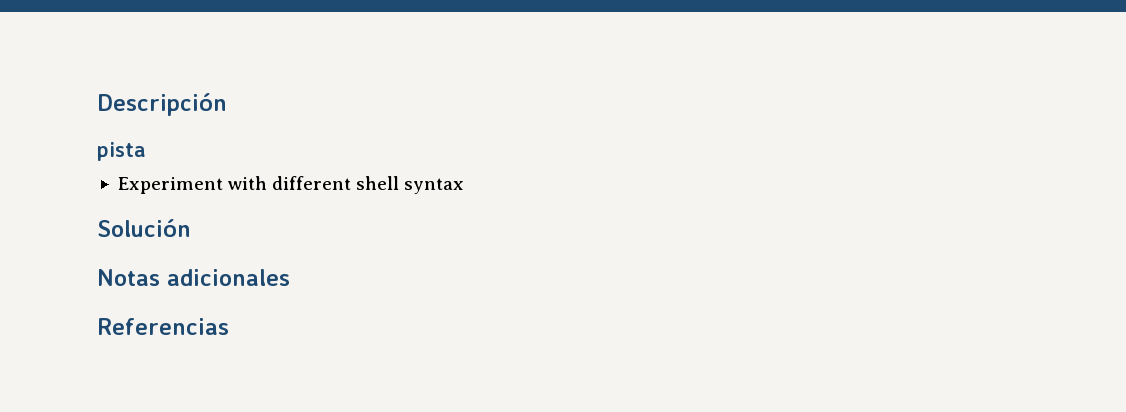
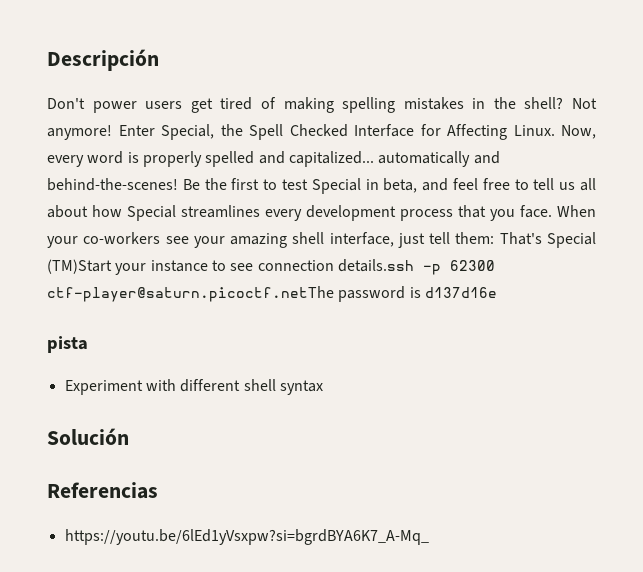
+ Don't power users get tired of making spelling mistakes in the shell? Not anymore! Enter Special, the Spell Checked Interface for Affecting Linux. Now, every word is properly spelled and capitalized... automatically and behind-the-scenes! Be the first to test Special in beta, and feel free to tell us all about how Special streamlines every development process that you face. When your co-workers see your amazing shell interface, just tell them: That's Special (TM)Start your instance to see connection details.ssh -p 62300 ctf-player@saturn.picoctf.netThe password is d137d16e
- Notas adicionales
  Referencias
+ https://youtu.be/6lEd1yVsxpw?si=bgrdBYA6K7_A-Mq_

